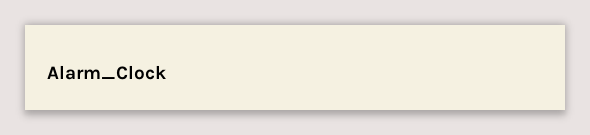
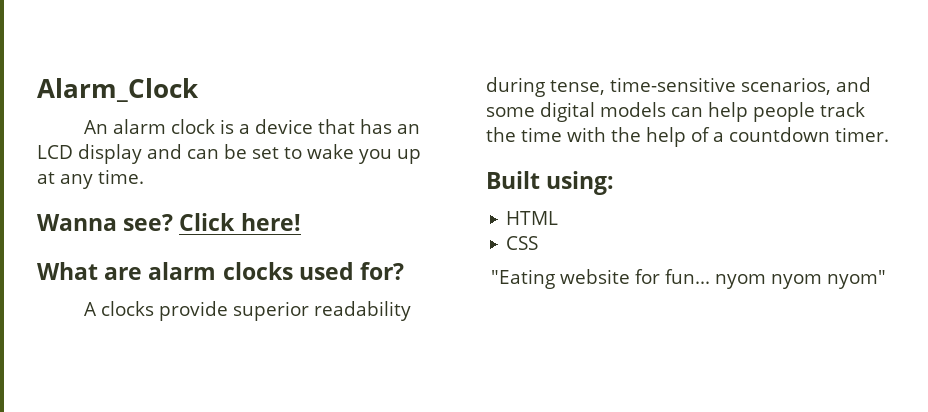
+ An alarm clock is a device that has an LCD display and can be set to wake you up at any time.
+ Wanna see? Click here!
+ What are alarm clocks used for?
+ A clocks provide superior readability during tense, time-sensitive scenarios, and some digital models can help people track the time with the help of a countdown timer.
+ Built using:
+ HTML
+ CSS
+ "Eating website for fun... nyom nyom nyom"

